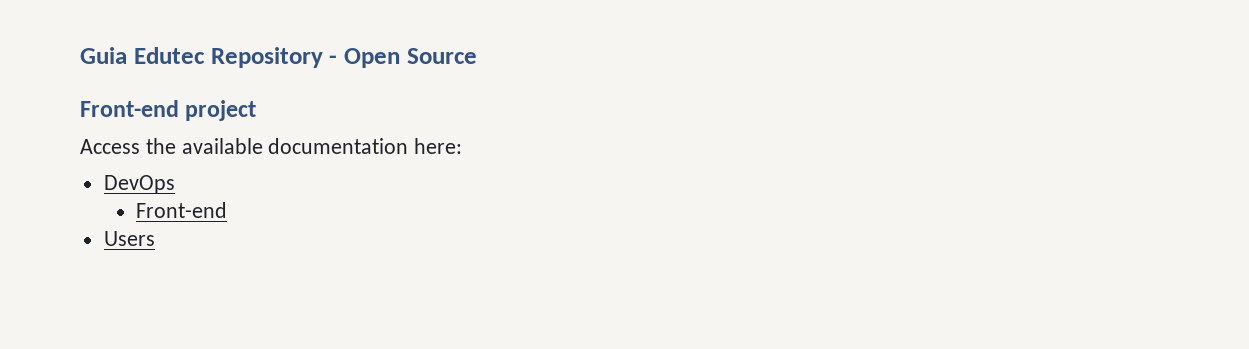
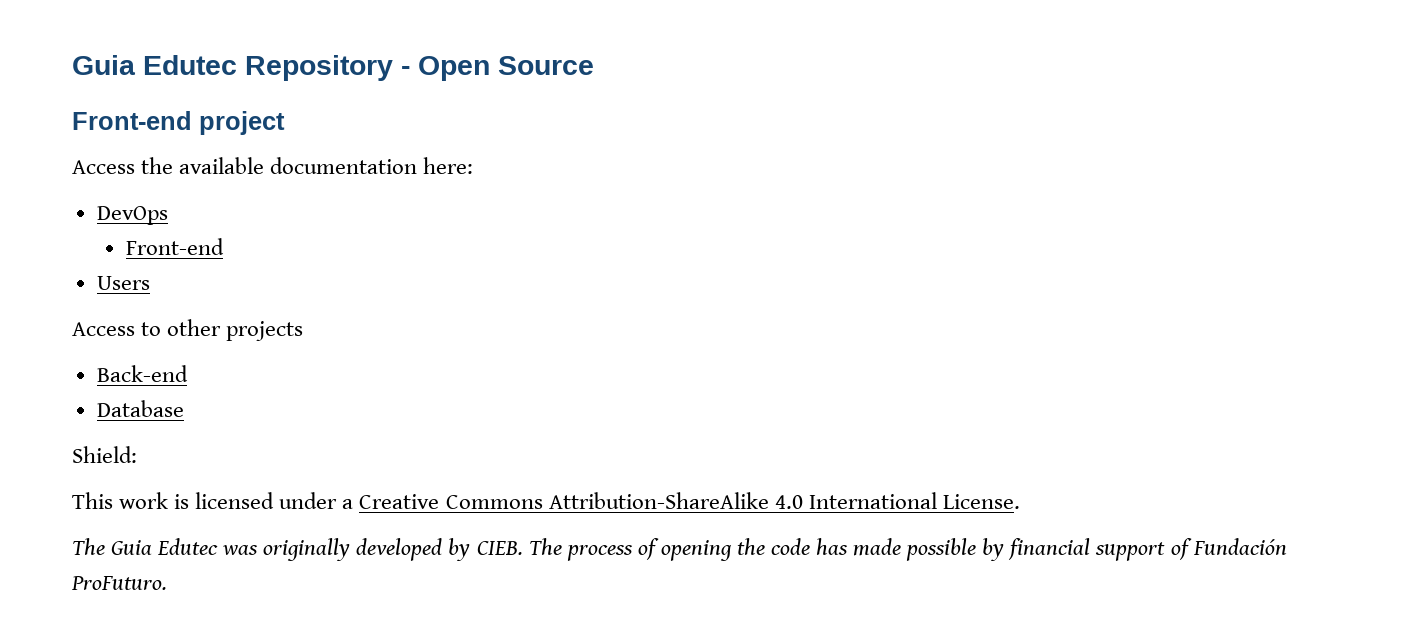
+ Access to other projects
+ Back-end
+ Database
+ Shield:
+ This work is licensed under a Creative Commons Attribution-ShareAlike 4.0 International License.
+ The Guia Edutec was originally developed by CIEB. The process of opening the code has made possible by financial support of Fundación ProFuturo.

